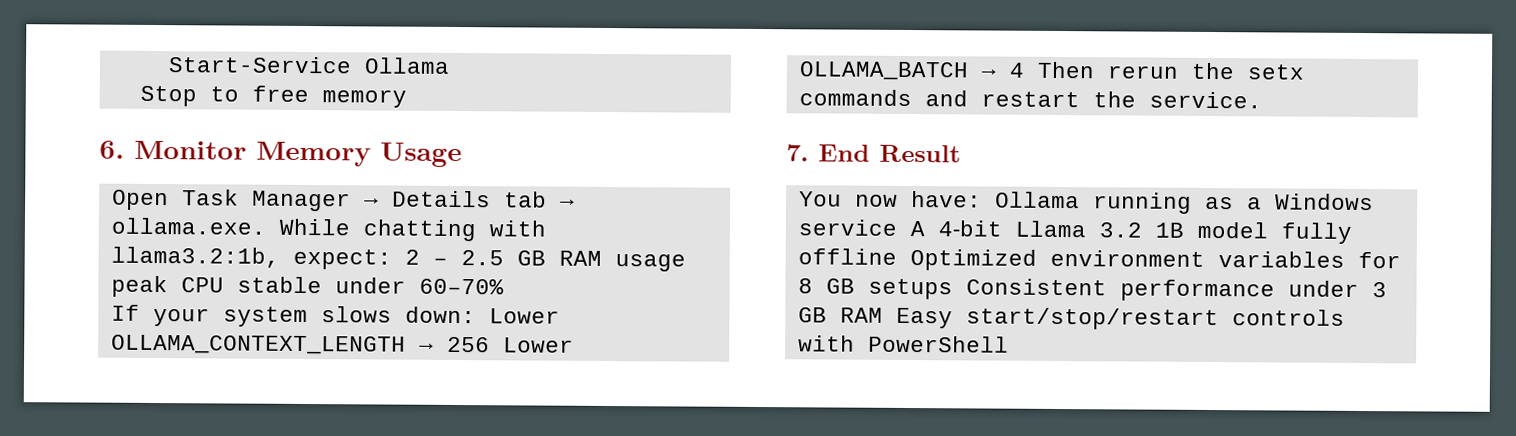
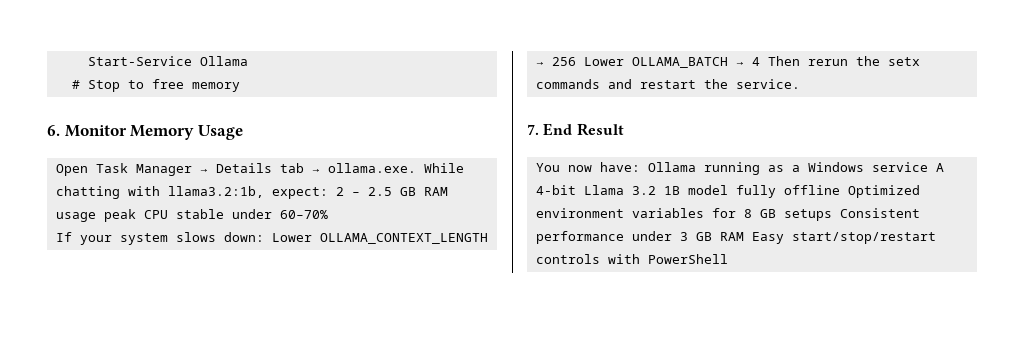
- Stop to free memory
+ # Stop to free memory

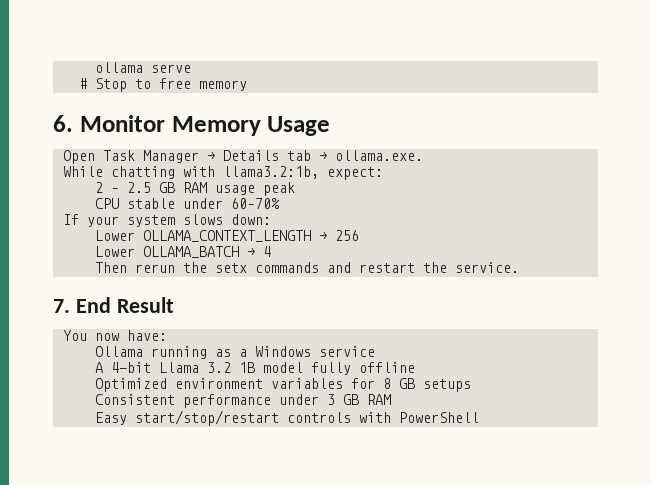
- Start-Service Ollama
+ ollama serve
- Open Task Manager → Details tab → ollama.exe. While chatting with llama3.2:1b, expect: 2 – 2.5 GB RAM usage peak CPU stable under 60–70%
+ Open Task Manager → Details tab → ollama.exe.
+ While chatting with llama3.2:1b, expect:
+ 2 – 2.5 GB RAM usage peak
+ CPU stable under 60–70%
- If your system slows down: Lower OLLAMA_CONTEXT_LENGTH → 256 Lower OLLAMA_BATCH → 4 Then rerun the setx commands and restart the service.
+ If your system slows down:
+ Lower OLLAMA_CONTEXT_LENGTH → 256
+ Lower OLLAMA_BATCH → 4
+ Then rerun the setx commands and restart the service.
- You now have: Ollama running as a Windows service A 4‑bit Llama 3.2 1B model fully offline Optimized environment variables for 8 GB setups Consistent performance under 3 GB RAM Easy start/stop/restart controls with PowerShell
+ You now have:
+ Ollama running as a Windows service
+ A 4‑bit Llama 3.2 1B model fully offline
+ Optimized environment variables for 8 GB setups
+ Consistent performance under 3 GB RAM
+ Easy start/stop/restart controls with PowerShell

